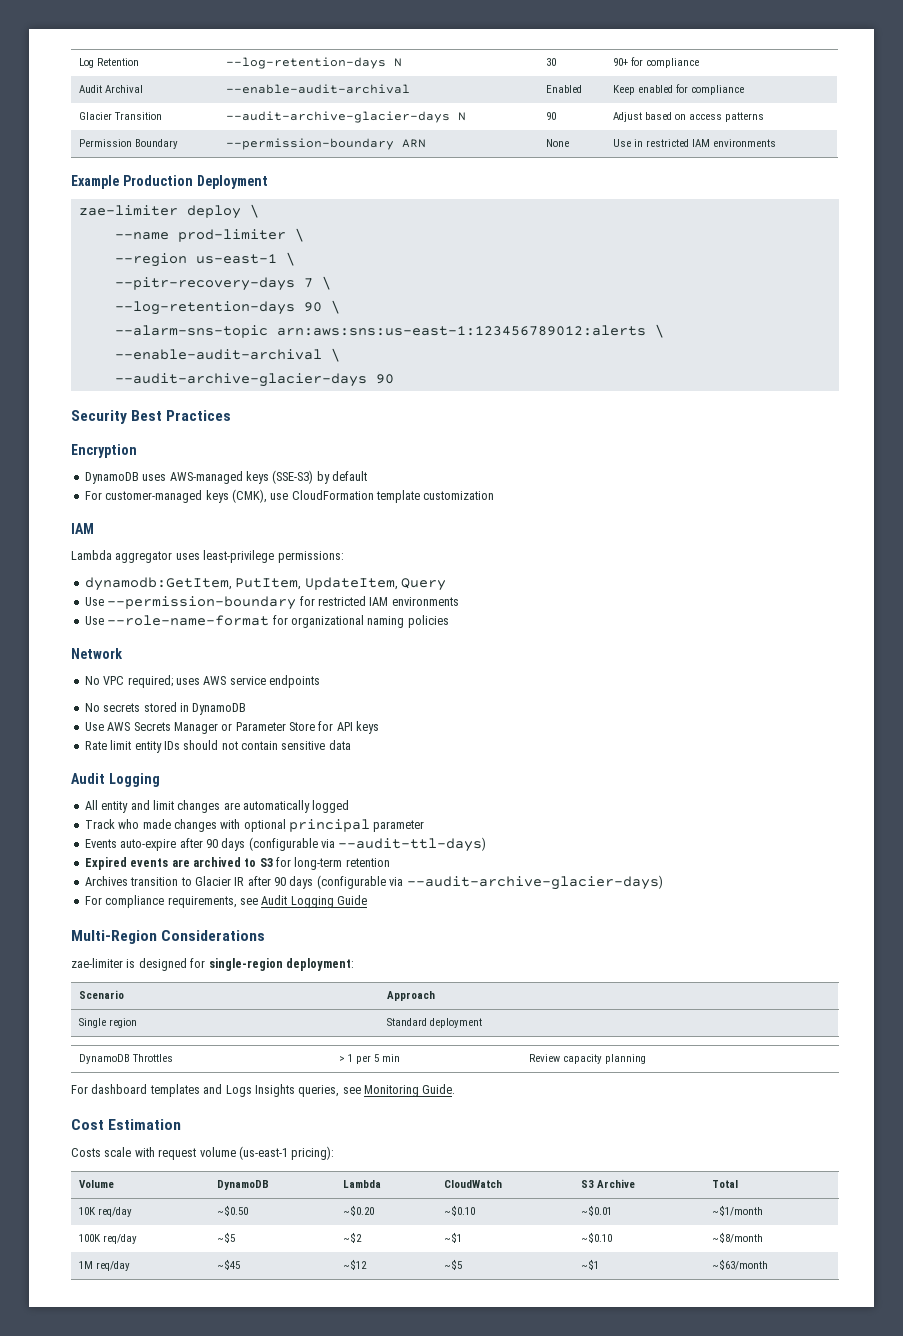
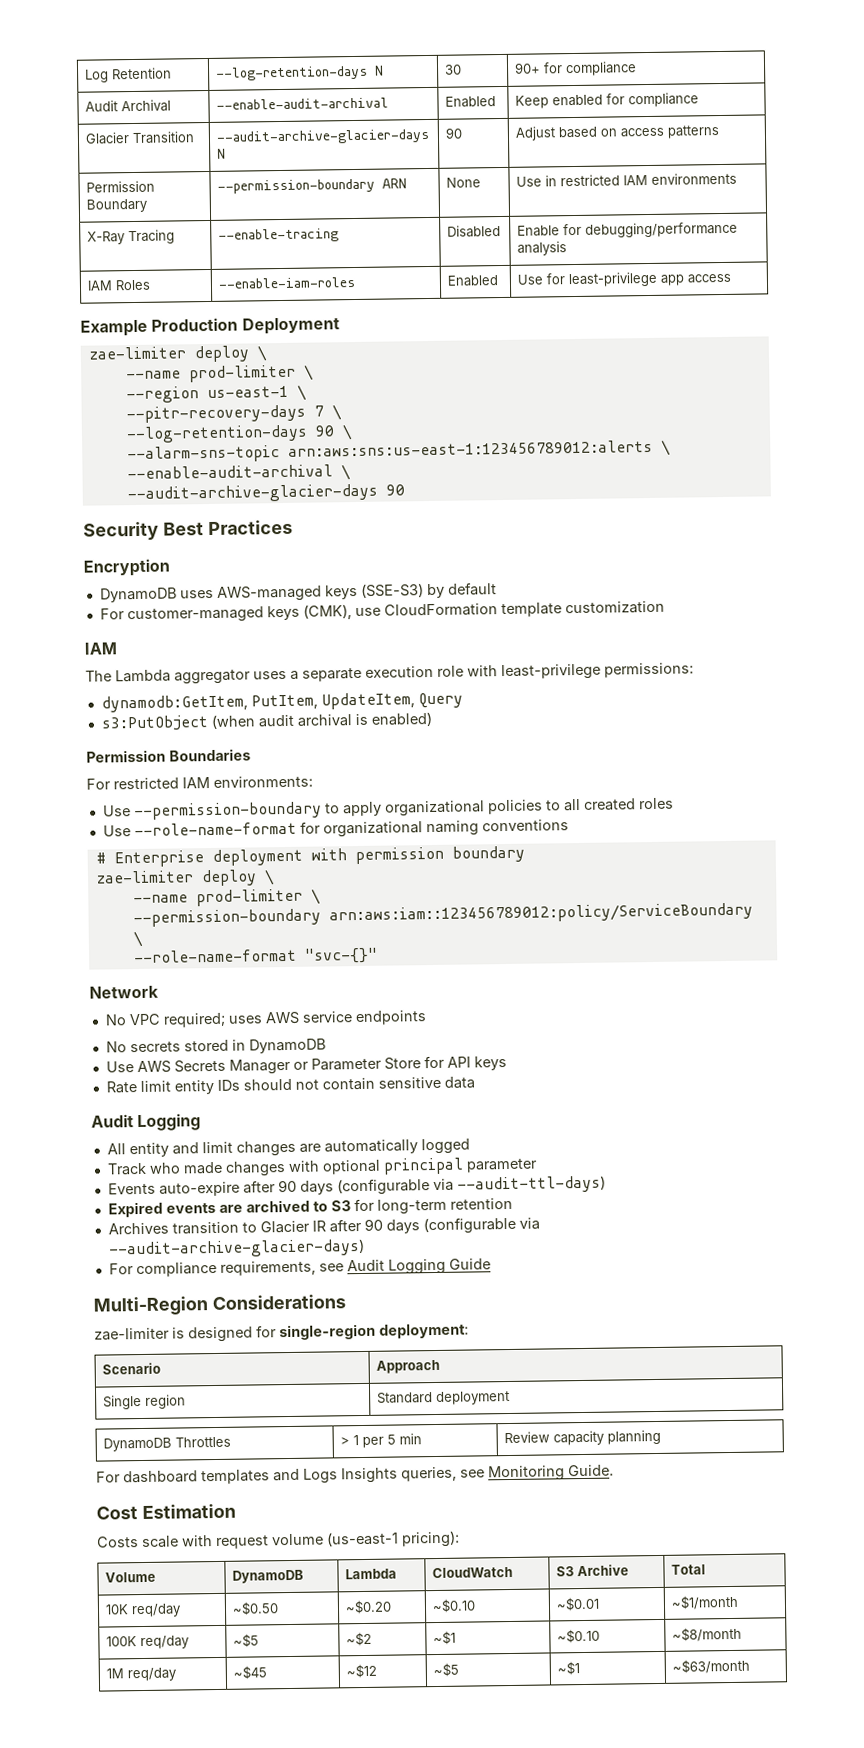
+ X-Ray Tracing | --enable-tracing | Disabled | Enable for debugging/performance analysis
+ IAM Roles | --enable-iam-roles | Enabled | Use for least-privilege app access
- Lambda aggregator uses least-privilege permissions:
+ The Lambda aggregator uses a separate execution role with least-privilege permissions:
- Use --permission-boundary for restricted IAM environments
+ s3:PutObject (when audit archival is enabled)
+ Permission Boundaries
+ For restricted IAM environments:
+ Use --permission-boundary to apply organizational policies to all created roles
- Use --role-name-format for organizational naming policies
+ Use --role-name-format for organizational naming conventions
+ # Enterprise deployment with permission boundary
+ zae-limiter deploy \
+ --name prod-limiter \
+ --permission-boundary arn:aws:iam::123456789012:policy/ServiceBoundary \
+ --role-name-format "svc-{}"

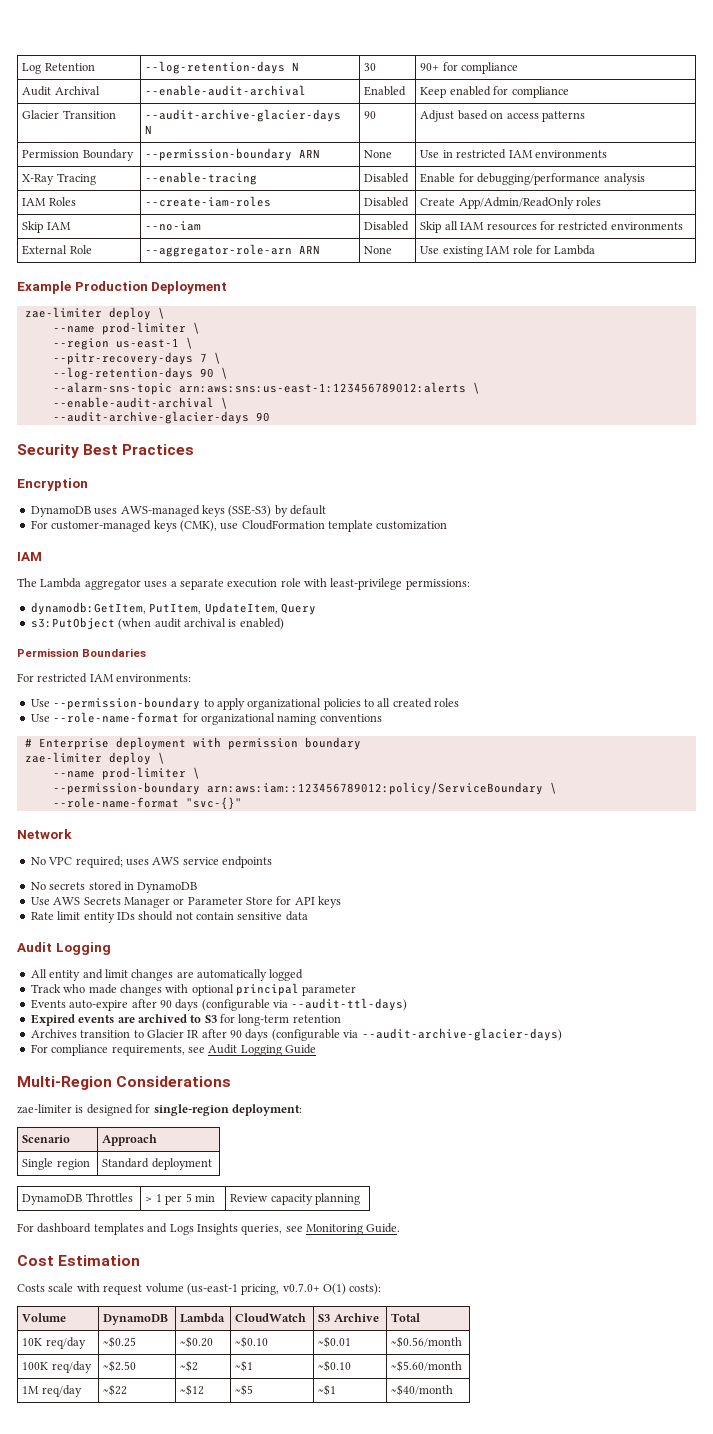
- IAM Roles | --enable-iam-roles | Enabled | Use for least-privilege app access
+ IAM Roles | --create-iam-roles | Disabled | Create App/Admin/ReadOnly roles
+ Skip IAM | --no-iam | Disabled | Skip all IAM resources for restricted environments
+ External Role | --aggregator-role-arn ARN | None | Use existing IAM role for Lambda
- Costs scale with request volume (us-east-1 pricing):
+ Costs scale with request volume (us-east-1 pricing, v0.7.0+ O(1) costs):
- 10K req/day | ~$0.50 | ~$0.20 | ~$0.10 | ~$0.01 | ~$1/month
+ 10K req/day | ~$0.25 | ~$0.20 | ~$0.10 | ~$0.01 | ~$0.56/month
- 100K req/day | ~$5 | ~$2 | ~$1 | ~$0.10 | ~$8/month
+ 100K req/day | ~$2.50 | ~$2 | ~$1 | ~$0.10 | ~$5.60/month
- 1M req/day | ~$45 | ~$12 | ~$5 | ~$1 | ~$63/month
+ 1M req/day | ~$22 | ~$12 | ~$5 | ~$1 | ~$40/month

